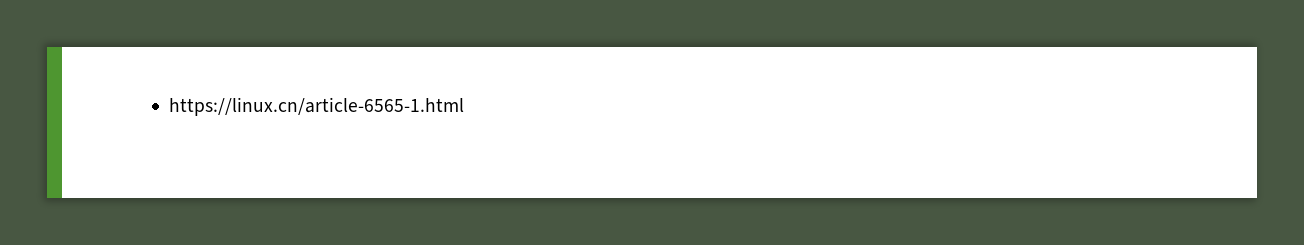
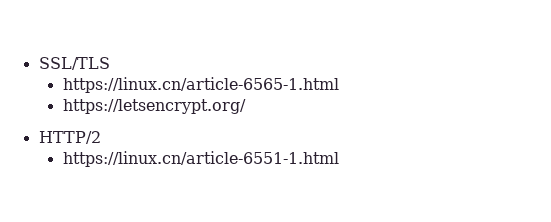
+ SSL/TLS
+ https://letsencrypt.org/
+ HTTP/2
+ https://linux.cn/article-6551-1.html

